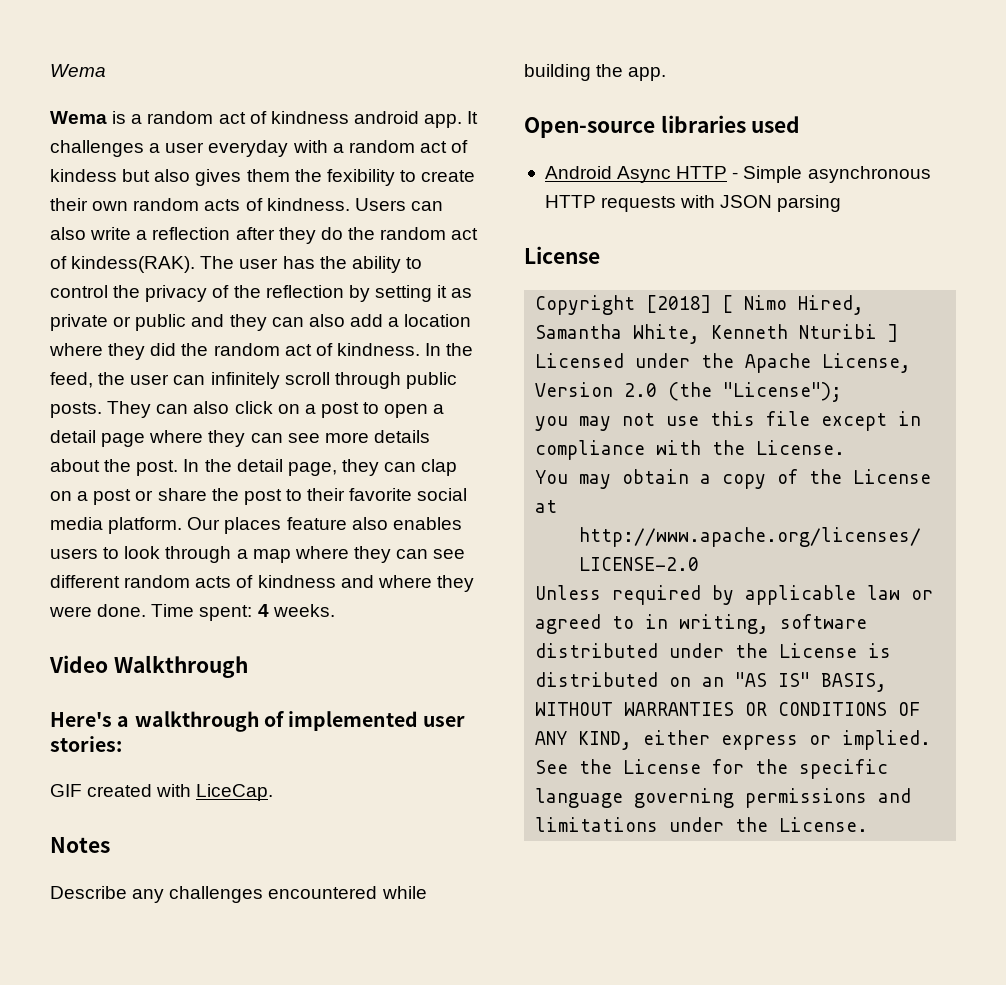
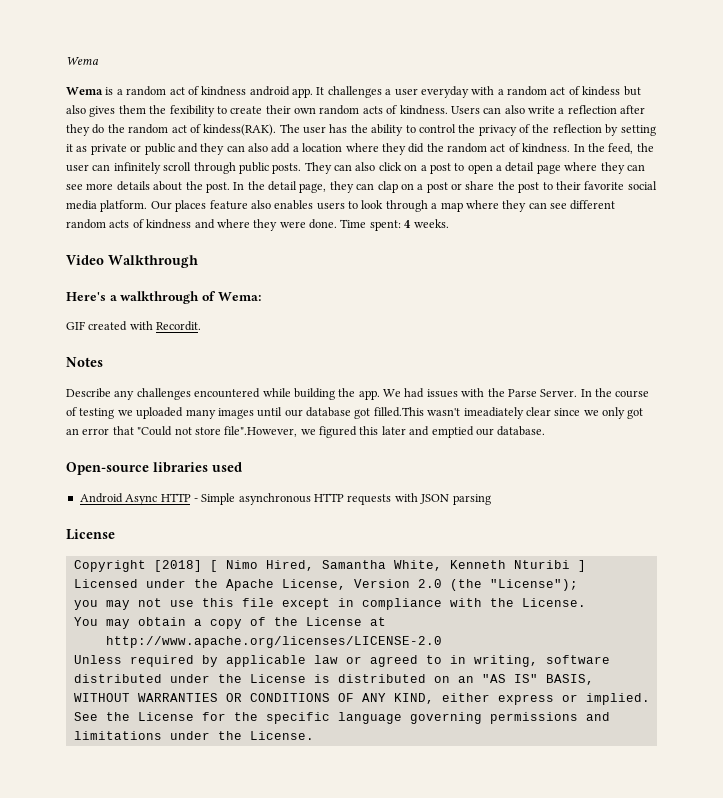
- Here's a walkthrough of implemented user stories:
+ Here's a walkthrough of Wema:
- GIF created with LiceCap.
+ GIF created with Recordit.
+ We had issues with the Parse Server. In the course of testing we uploaded many images until our database got filled.This wasn't imeadiately clear since we only got an error that "Could not store file".However, we figured this later and emptied our database.

